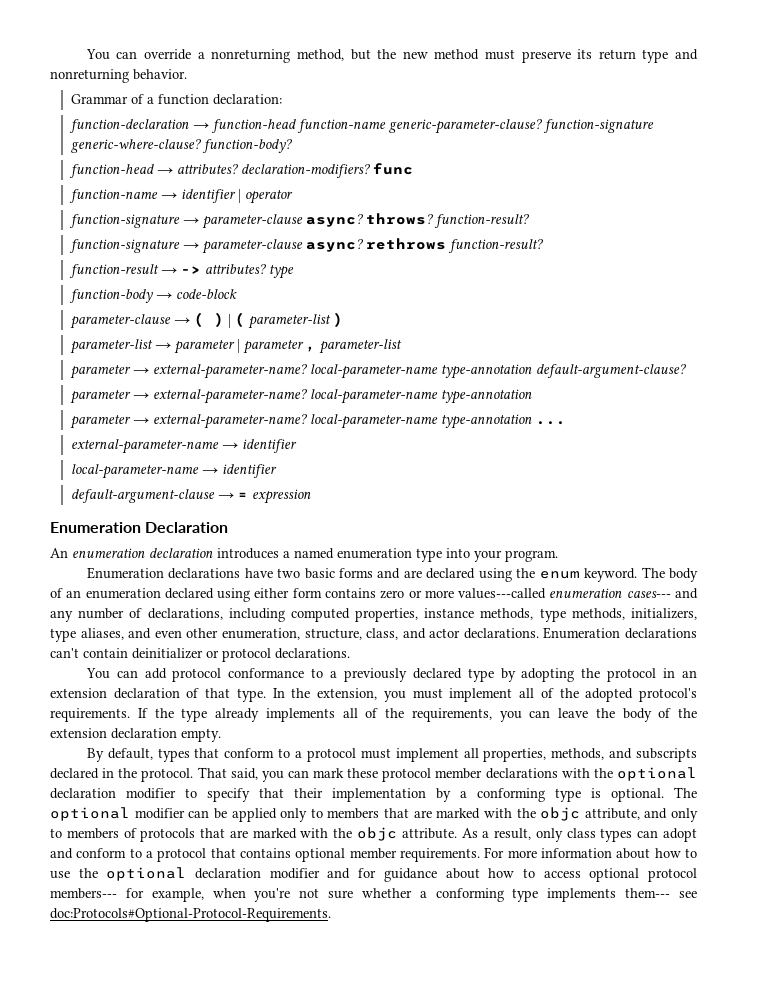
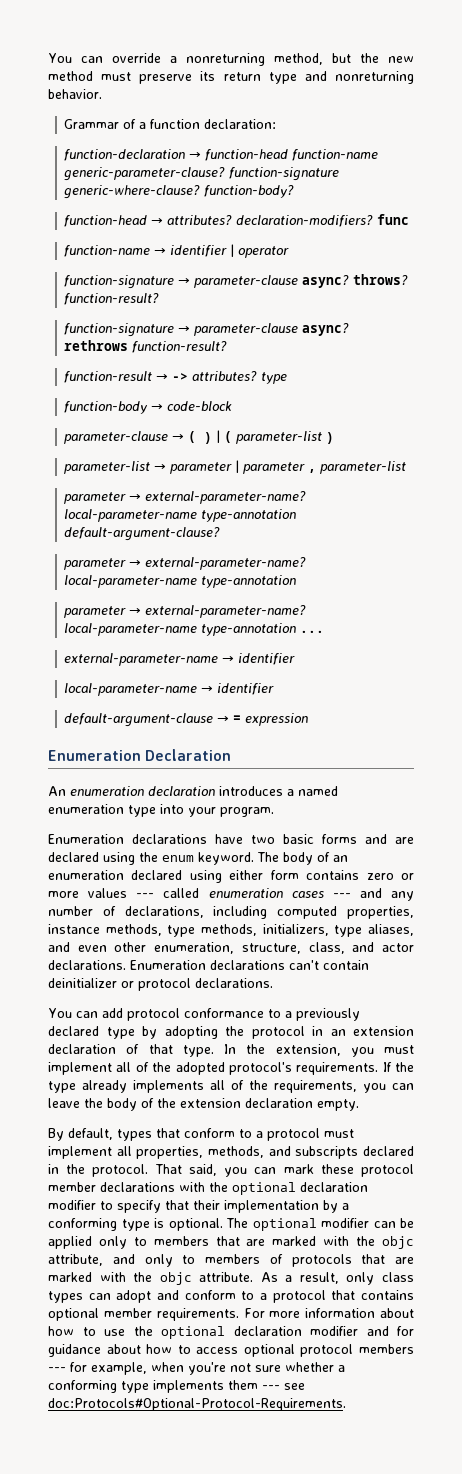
- The body of an enumeration declared using either form contains zero or more values---called enumeration cases--- and any number of declarations, including computed properties, instance methods, type methods, initializers, type aliases, and even other enumeration, structure, class, and actor declarations.
+ The body of an enumeration declared using either form contains zero or more values --- called enumeration cases --- and any number of declarations, including computed properties, instance methods, type methods, initializers, type aliases, and even other enumeration, structure, class, and actor declarations.
- For more information about how to use the optional declaration modifier and for guidance about how to access optional protocol members--- for example, when you're not sure whether a conforming type implements them--- see doc:Protocols#Optional-Protocol-Requirements.
+ For more information about how to use the optional declaration modifier and for guidance about how to access optional protocol members --- for example, when you're not sure whether a conforming type implements them --- see doc:Protocols#Optional-Protocol-Requirements.

